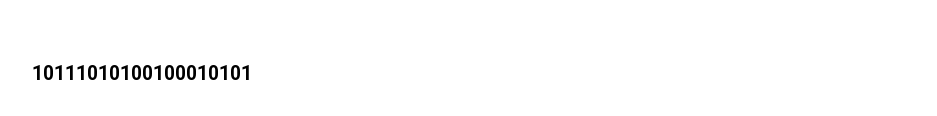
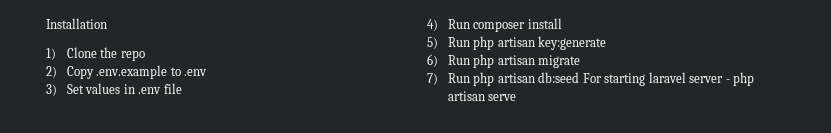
- 10111010100100010101
+ Installation
+ 1) Clone the repo
+ 2) Copy .env.example to .env
+ 3) Set values in .env file
+ 4) Run composer install
+ 5) Run php artisan key:generate
+ 6) Run php artisan migrate
+ 7) Run php artisan db:seed For starting laravel server - php artisan serve

